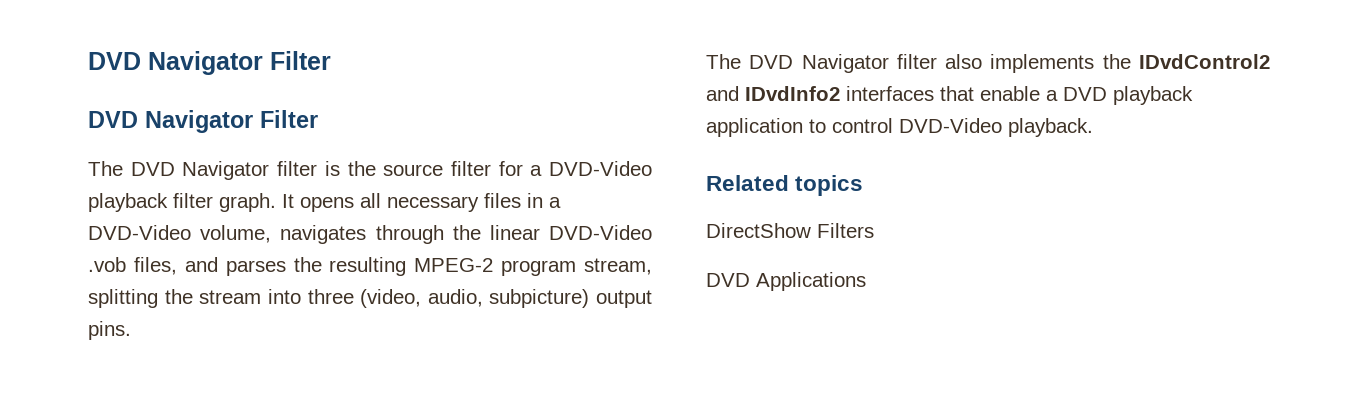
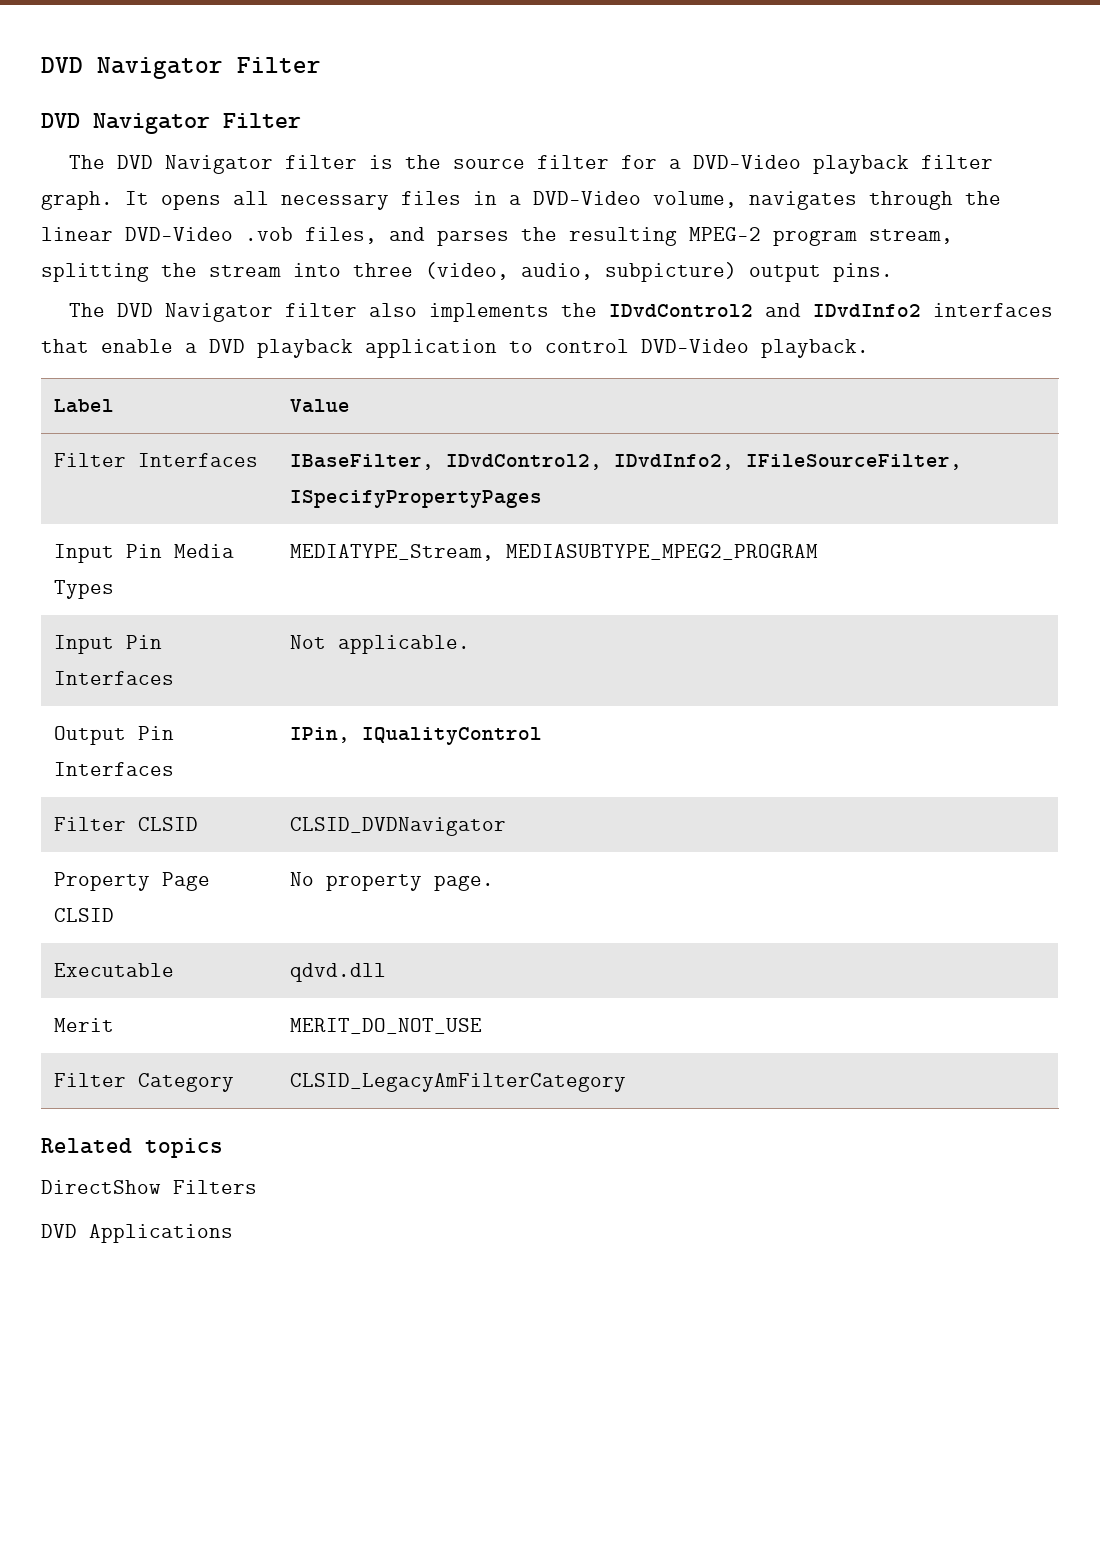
+ Label | Value
+ Filter Interfaces | IBaseFilter, IDvdControl2, IDvdInfo2, IFileSourceFilter, ISpecifyPropertyPages
+ Input Pin Media Types | MEDIATYPE_Stream, MEDIASUBTYPE_MPEG2_PROGRAM
+ Input Pin Interfaces | Not applicable.
+ Output Pin Interfaces | IPin, IQualityControl
+ Filter CLSID | CLSID_DVDNavigator
+ Property Page CLSID | No property page.
+ Executable | qdvd.dll
+ Merit | MERIT_DO_NOT_USE
+ Filter Category | CLSID_LegacyAmFilterCategory

